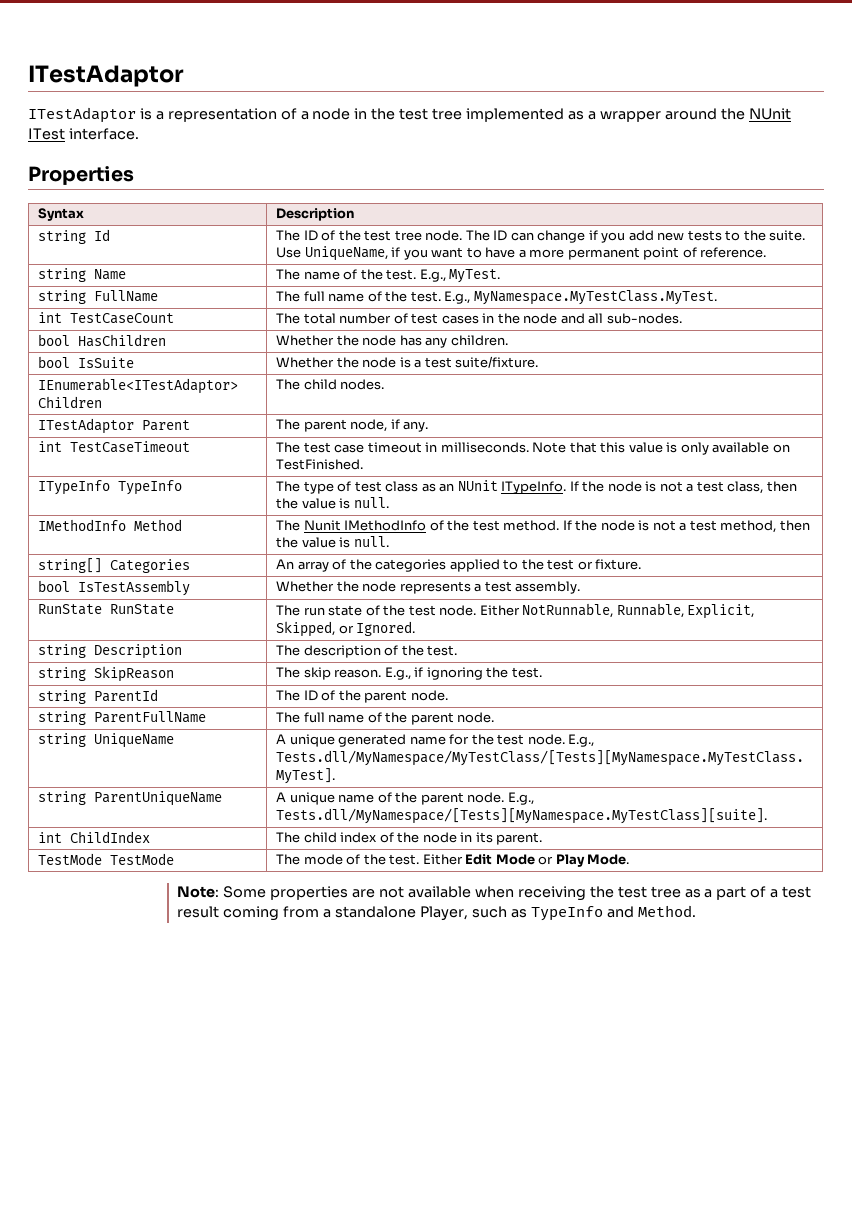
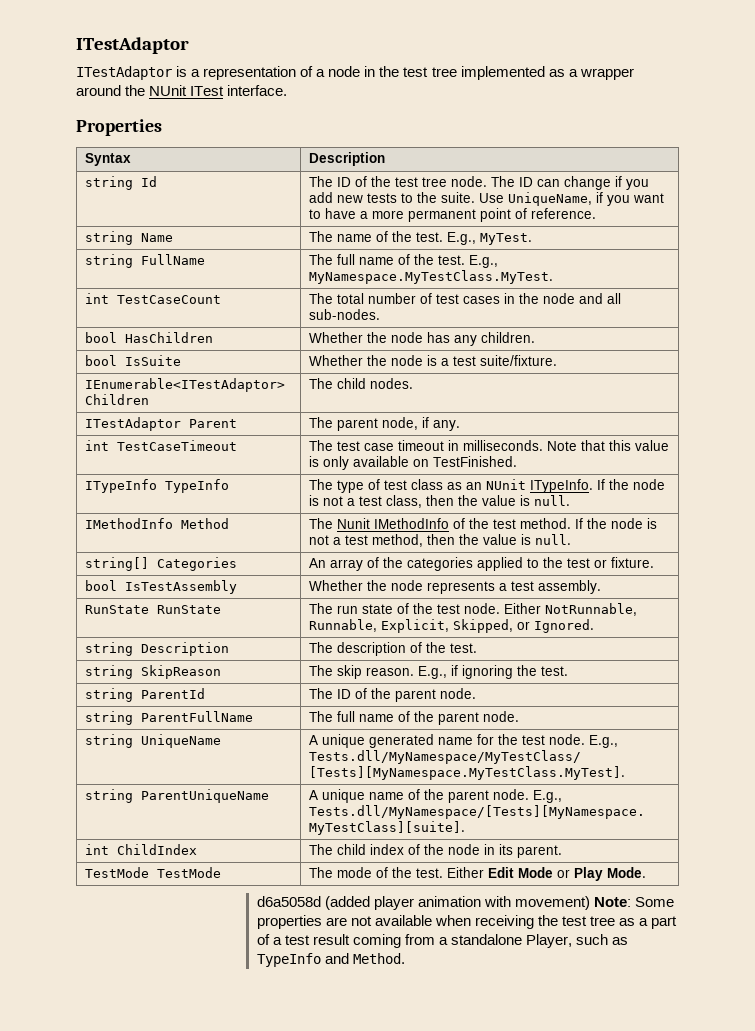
- Note: Some properties are not available when receiving the test tree as a part of a test result coming from a standalone Player, such as TypeInfo and Method.
+ d6a5058d (added player animation with movement) Note: Some properties are not available when receiving the test tree as a part of a test result coming from a standalone Player, such as TypeInfo and Method.

